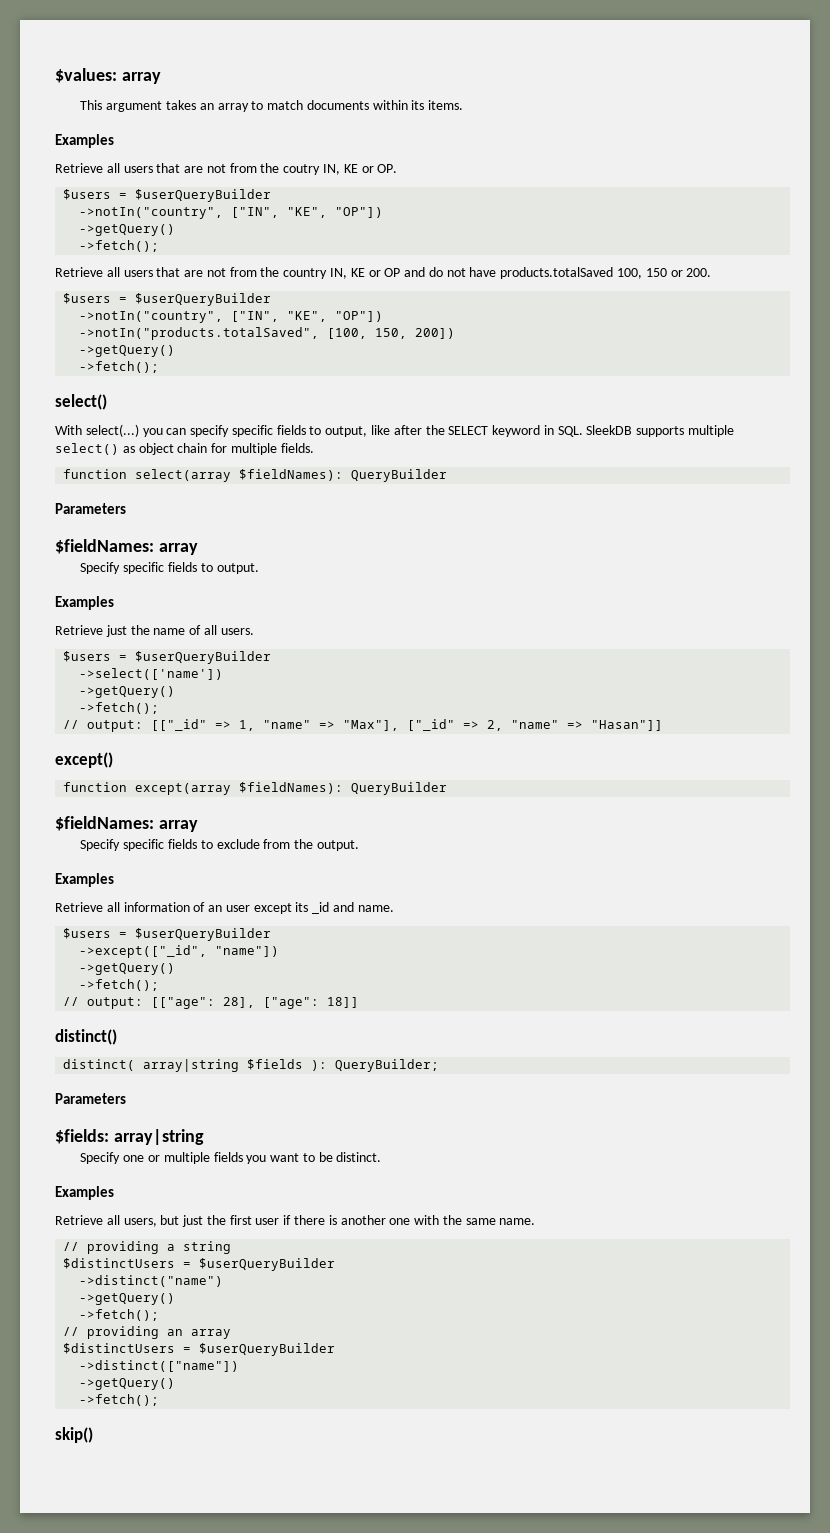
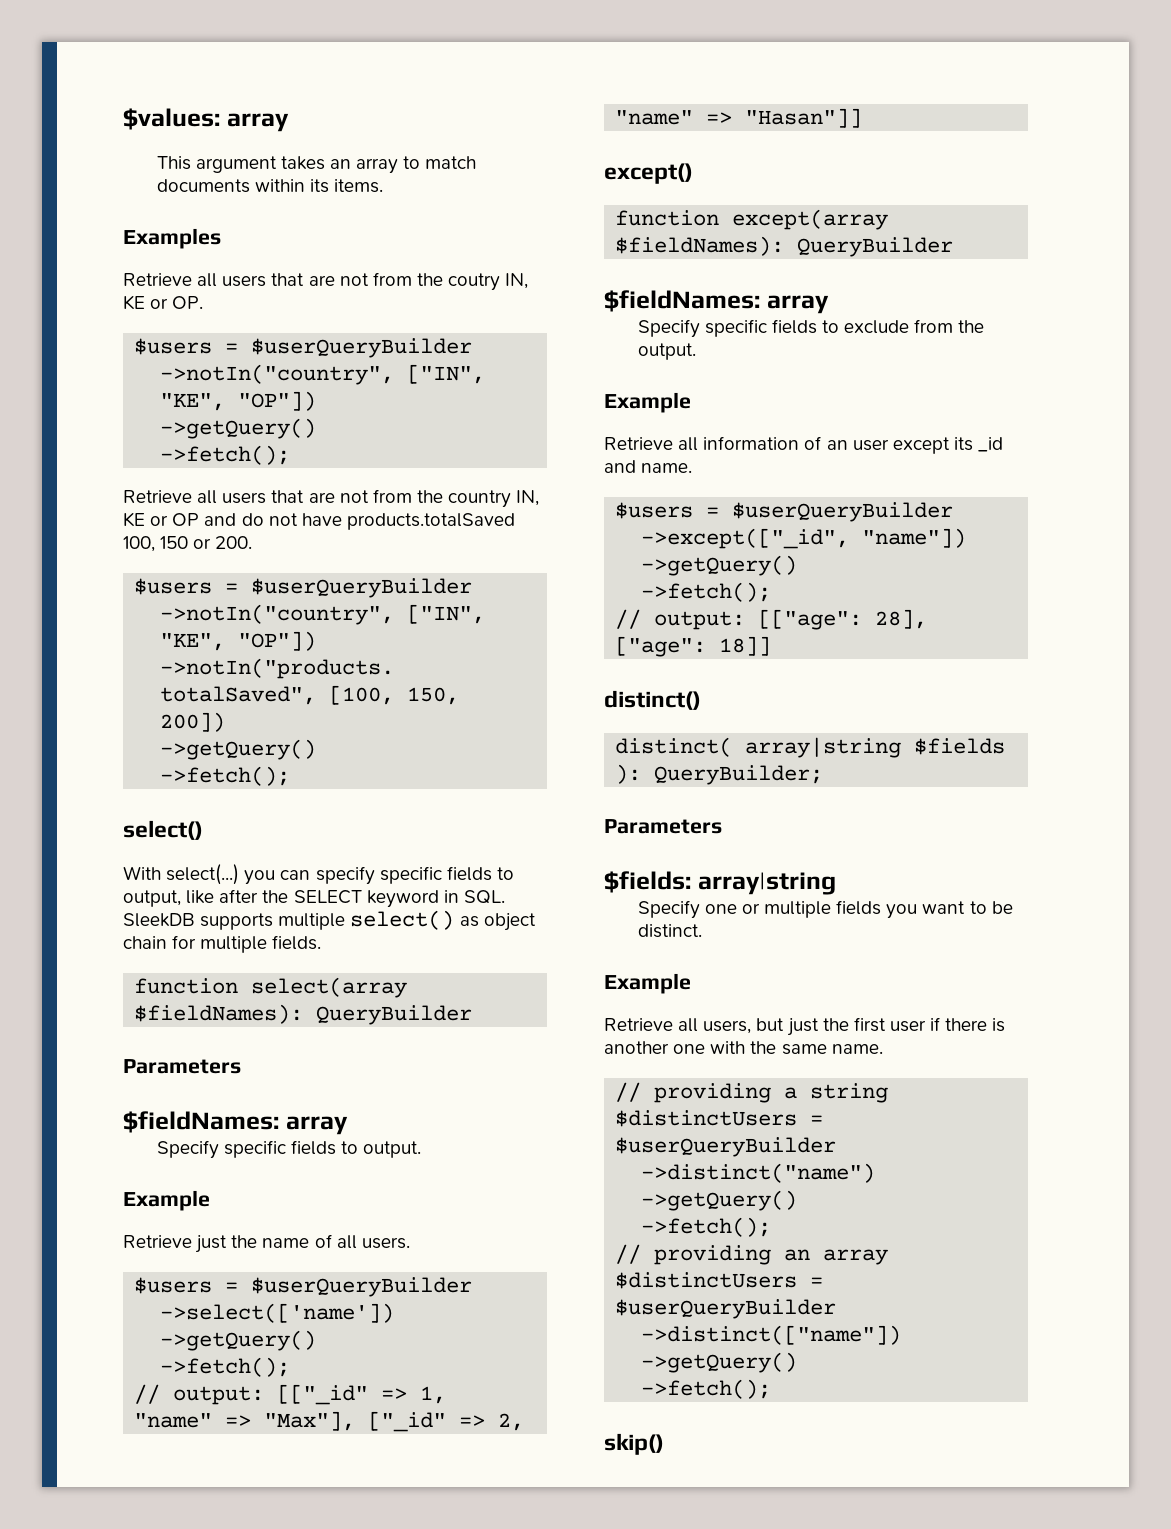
  Specify specific fields to output.
- Examples
+ Example
  Specify specific fields to exclude from the output.
- Examples
+ Example
  Specify one or multiple fields you want to be distinct.
- Examples
+ Example

